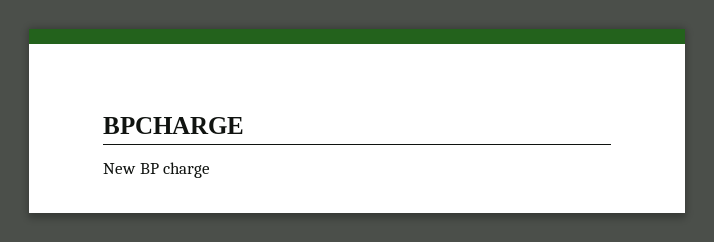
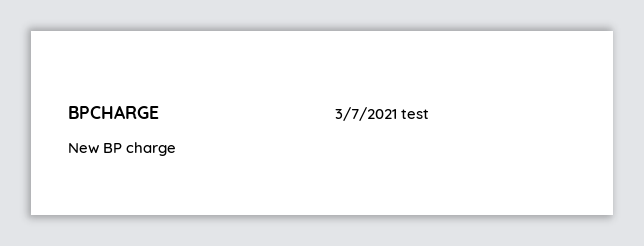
+ 3/7/2021 test

